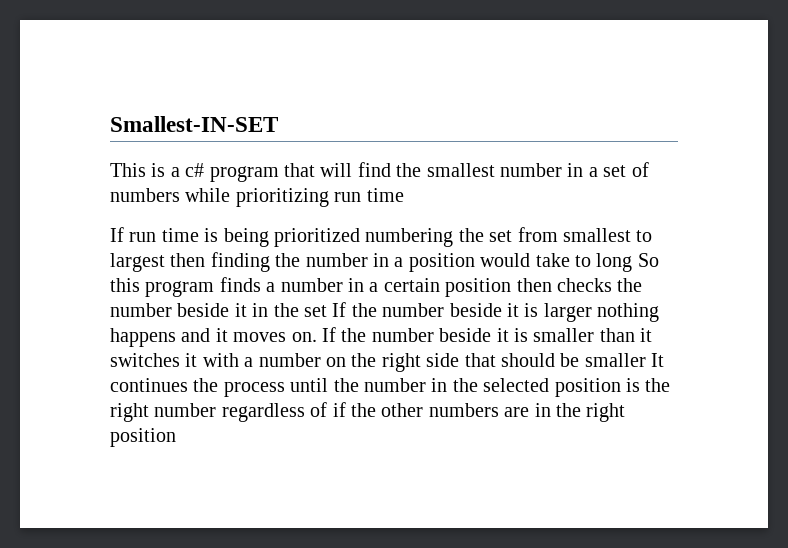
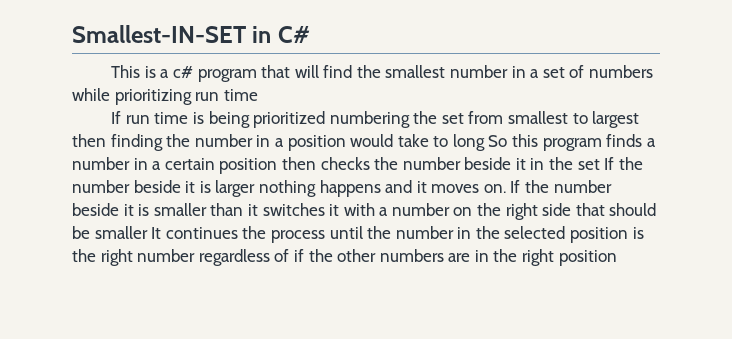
- Smallest-IN-SET
+ Smallest-IN-SET in C#

